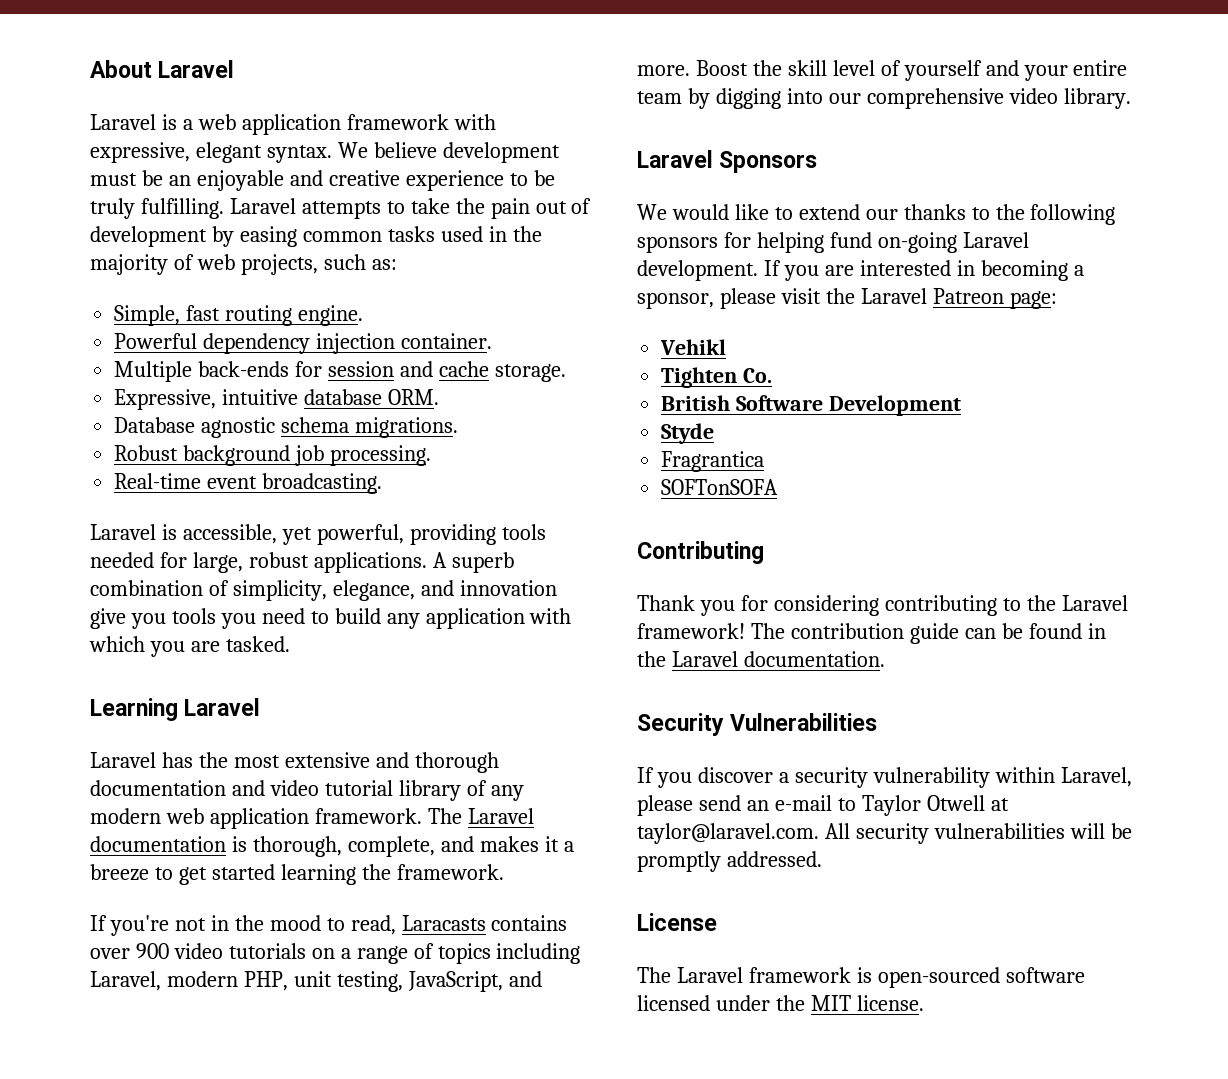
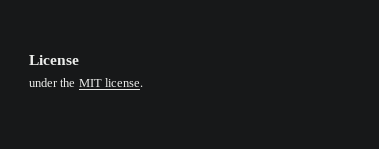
- About Laravel
- Laravel is a web application framework with expressive, elegant syntax. We believe development must be an enjoyable and creative experience to be truly fulfilling. Laravel attempts to take the pain out of development by easing common tasks used in the majority of web projects, such as:
- Simple, fast routing engine.
- Powerful dependency injection container.
- Multiple back-ends for session and cache storage.
- Expressive, intuitive database ORM.
- Database agnostic schema migrations.
- Robust background job processing.
- Real-time event broadcasting.
- Laravel is accessible, yet powerful, providing tools needed for large, robust applications. A superb combination of simplicity, elegance, and innovation give you tools you need to build any application with which you are tasked.
- Learning Laravel
- Laravel has the most extensive and thorough documentation and video tutorial library of any modern web application framework. The Laravel documentation is thorough, complete, and makes it a breeze to get started learning the framework.
- If you're not in the mood to read, Laracasts contains over 900 video tutorials on a range of topics including Laravel, modern PHP, unit testing, JavaScript, and more. Boost the skill level of yourself and your entire team by digging into our comprehensive video library.
- Laravel Sponsors
- We would like to extend our thanks to the following sponsors for helping fund on-going Laravel development. If you are interested in becoming a sponsor, please visit the Laravel Patreon page:
- Vehikl
- Tighten Co.
- British Software Development
- Styde
- Fragrantica
- SOFTonSOFA
- Contributing
- Thank you for considering contributing to the Laravel framework! The contribution guide can be found in the Laravel documentation.
- Security Vulnerabilities
- If you discover a security vulnerability within Laravel, please send an e-mail to Taylor Otwell at taylor@laravel.com. All security vulnerabilities will be promptly addressed.
  License
- The Laravel framework is open-sourced software licensed under the MIT license.
+ under the MIT license.

